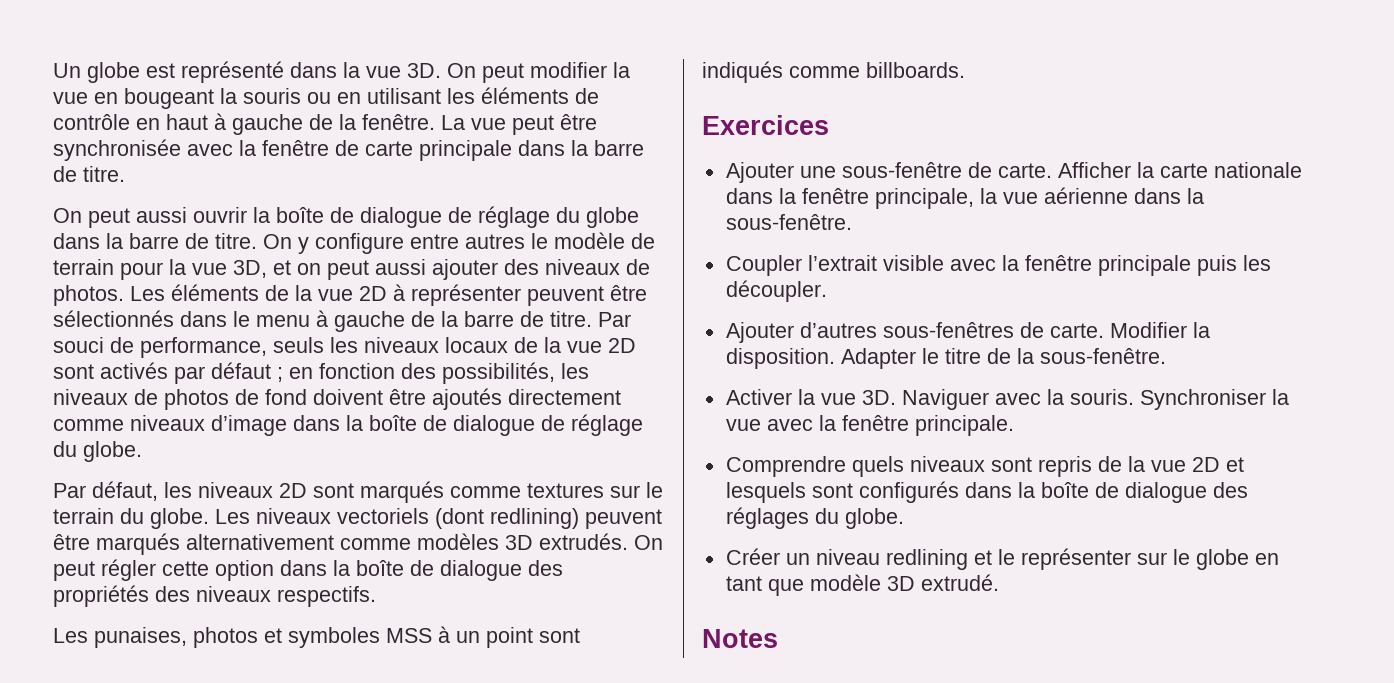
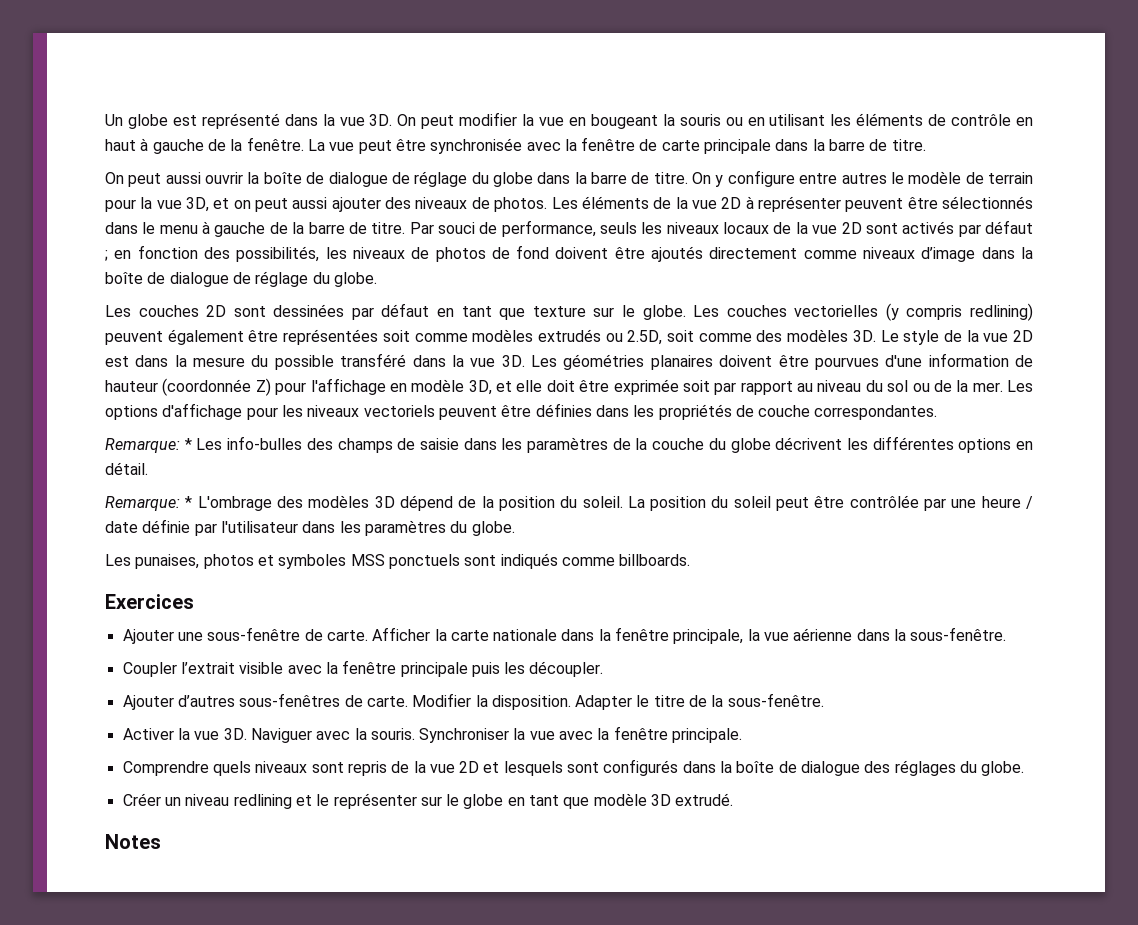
- Par défaut, les niveaux 2D sont marqués comme textures sur le terrain du globe. Les niveaux vectoriels (dont redlining) peuvent être marqués alternativement comme modèles 3D extrudés. On peut régler cette option dans la boîte de dialogue des propriétés des niveaux respectifs.
+ Les couches 2D sont dessinées par défaut en tant que texture sur le globe. Les couches vectorielles (y compris redlining) peuvent également être représentées soit comme modèles extrudés ou 2.5D, soit comme des modèles 3D. Le style de la vue 2D est dans la mesure du possible transféré dans la vue 3D. Les géométries planaires doivent être pourvues d'une information de hauteur (coordonnée Z) pour l'affichage en modèle 3D, et elle doit être exprimée soit par rapport au niveau du sol ou de la mer. Les options d'affichage pour les niveaux vectoriels peuvent être définies dans les propriétés de couche correspondantes.
+ Remarque: * Les info-bulles des champs de saisie dans les paramètres de la couche du globe décrivent les différentes options en détail.
+ Remarque: * L'ombrage des modèles 3D dépend de la position du soleil. La position du soleil peut être contrôlée par une heure / date définie par l'utilisateur dans les paramètres du globe.
- Les punaises, photos et symboles MSS à un point sont indiqués comme billboards.
+ Les punaises, photos et symboles MSS ponctuels sont indiqués comme billboards.

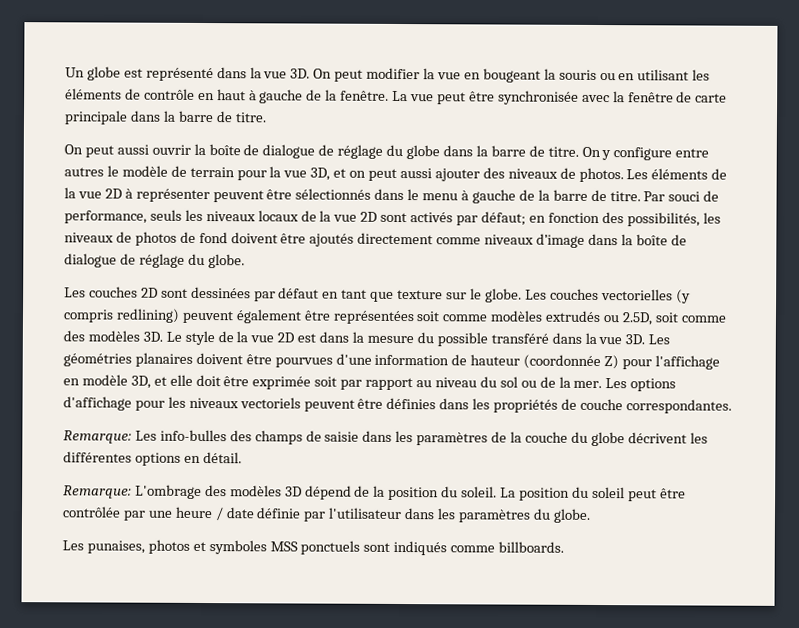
- Par souci de performance, seuls les niveaux locaux de la vue 2D sont activés par défaut ; en fonction des possibilités, les niveaux de photos de fond doivent être ajoutés directement comme niveaux d’image dans la boîte de dialogue de réglage du globe.
+ Par souci de performance, seuls les niveaux locaux de la vue 2D sont activés par défaut; en fonction des possibilités, les niveaux de photos de fond doivent être ajoutés directement comme niveaux d’image dans la boîte de dialogue de réglage du globe.
- Remarque: * Les info-bulles des champs de saisie dans les paramètres de la couche du globe décrivent les différentes options en détail.
+ Remarque: Les info-bulles des champs de saisie dans les paramètres de la couche du globe décrivent les différentes options en détail.
- Remarque: * L'ombrage des modèles 3D dépend de la position du soleil.
+ Remarque: L'ombrage des modèles 3D dépend de la position du soleil.
- Exercices
- Ajouter une sous-fenêtre de carte. Afficher la carte nationale dans la fenêtre principale, la vue aérienne dans la sous-fenêtre.
- Coupler l’extrait visible avec la fenêtre principale puis les découpler.
- Ajouter d’autres sous-fenêtres de carte. Modifier la disposition. Adapter le titre de la sous-fenêtre.
- Activer la vue 3D. Naviguer avec la souris. Synchroniser la vue avec la fenêtre principale.
- Comprendre quels niveaux sont repris de la vue 2D et lesquels sont configurés dans la boîte de dialogue des réglages du globe.
- Créer un niveau redlining et le représenter sur le globe en tant que modèle 3D extrudé.
- Notes

